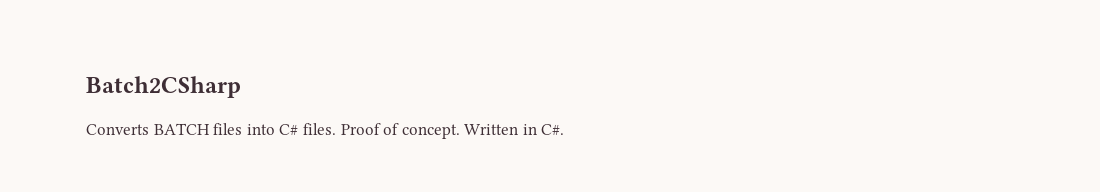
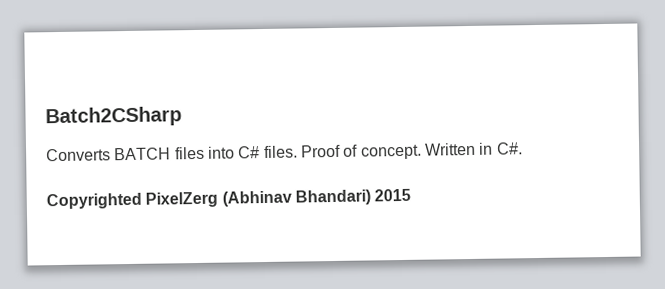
+ Copyrighted PixelZerg (Abhinav Bhandari) 2015

